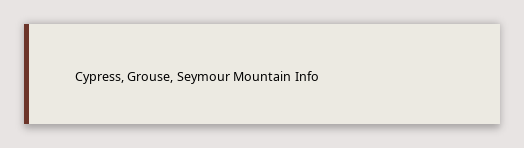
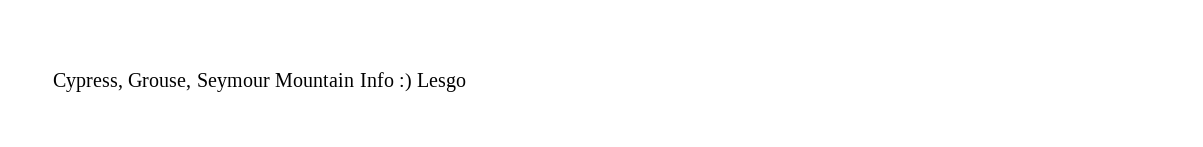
- Cypress, Grouse, Seymour Mountain Info
+ Cypress, Grouse, Seymour Mountain Info :) Lesgo

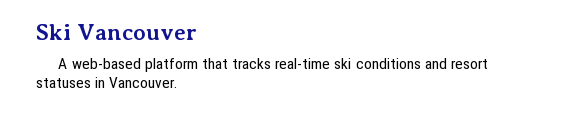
- Cypress, Grouse, Seymour Mountain Info :) Lesgo
+ Ski Vancouver
+ A web-based platform that tracks real-time ski conditions and resort statuses in Vancouver.

